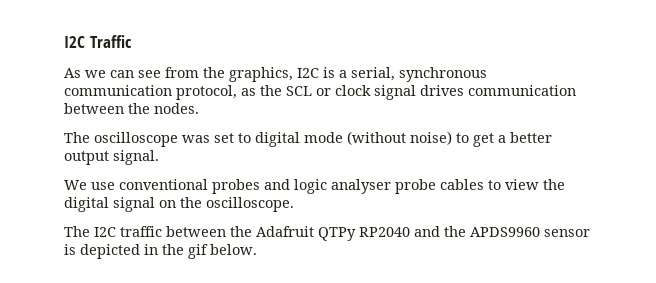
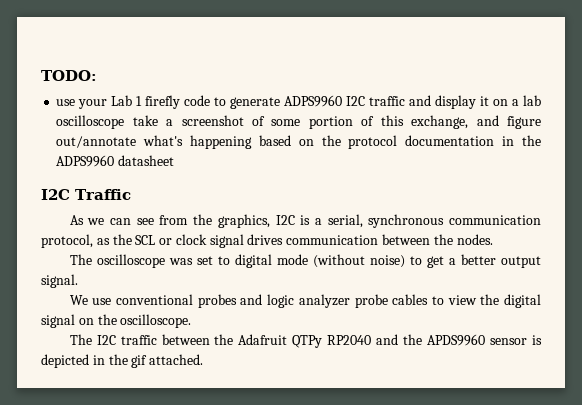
+ TODO:
+ use your Lab 1 firefly code to generate ADPS9960 I2C traffic and display it on a lab oscilloscope take a screenshot of some portion of this exchange, and figure out/annotate what's happening based on the protocol documentation in the ADPS9960 datasheet
- We use conventional probes and logic analyser probe cables to view the digital signal on the oscilloscope.
+ We use conventional probes and logic analyzer probe cables to view the digital signal on the oscilloscope.
- The I2C traffic between the Adafruit QTPy RP2040 and the APDS9960 sensor is depicted in the gif below.
+ The I2C traffic between the Adafruit QTPy RP2040 and the APDS9960 sensor is depicted in the gif attached.

